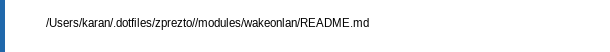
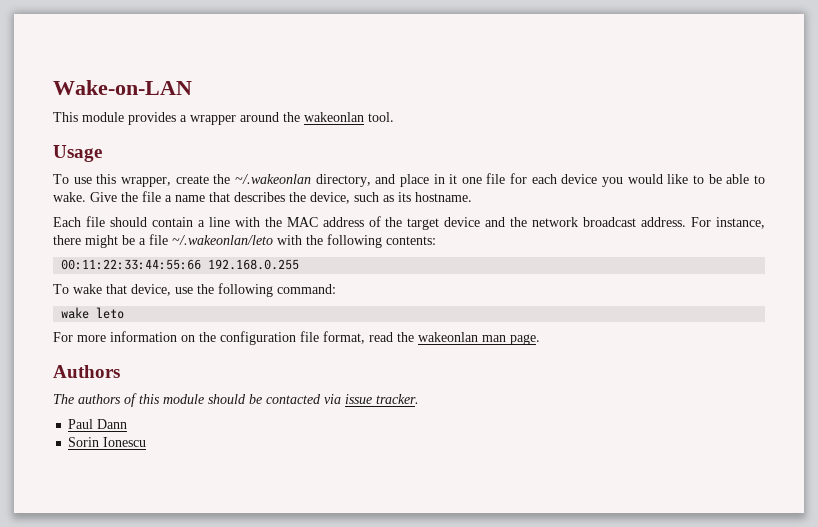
- /Users/karan/.dotfiles/zprezto//modules/wakeonlan/README.md
+ Wake-on-LAN
+ This module provides a wrapper around the wakeonlan tool.
+ Usage
+ To use this wrapper, create the ~/.wakeonlan directory, and place in it one file for each device you would like to be able to wake. Give the file a name that describes the device, such as its hostname.
+ Each file should contain a line with the MAC address of the target device and the network broadcast address. For instance, there might be a file ~/.wakeonlan/leto with the following contents:
+ 00:11:22:33:44:55:66 192.168.0.255
+ To wake that device, use the following command:
+ wake leto
+ For more information on the configuration file format, read the wakeonlan man page.
+ Authors
+ The authors of this module should be contacted via issue tracker.
+ Paul Dann
+ Sorin Ionescu

